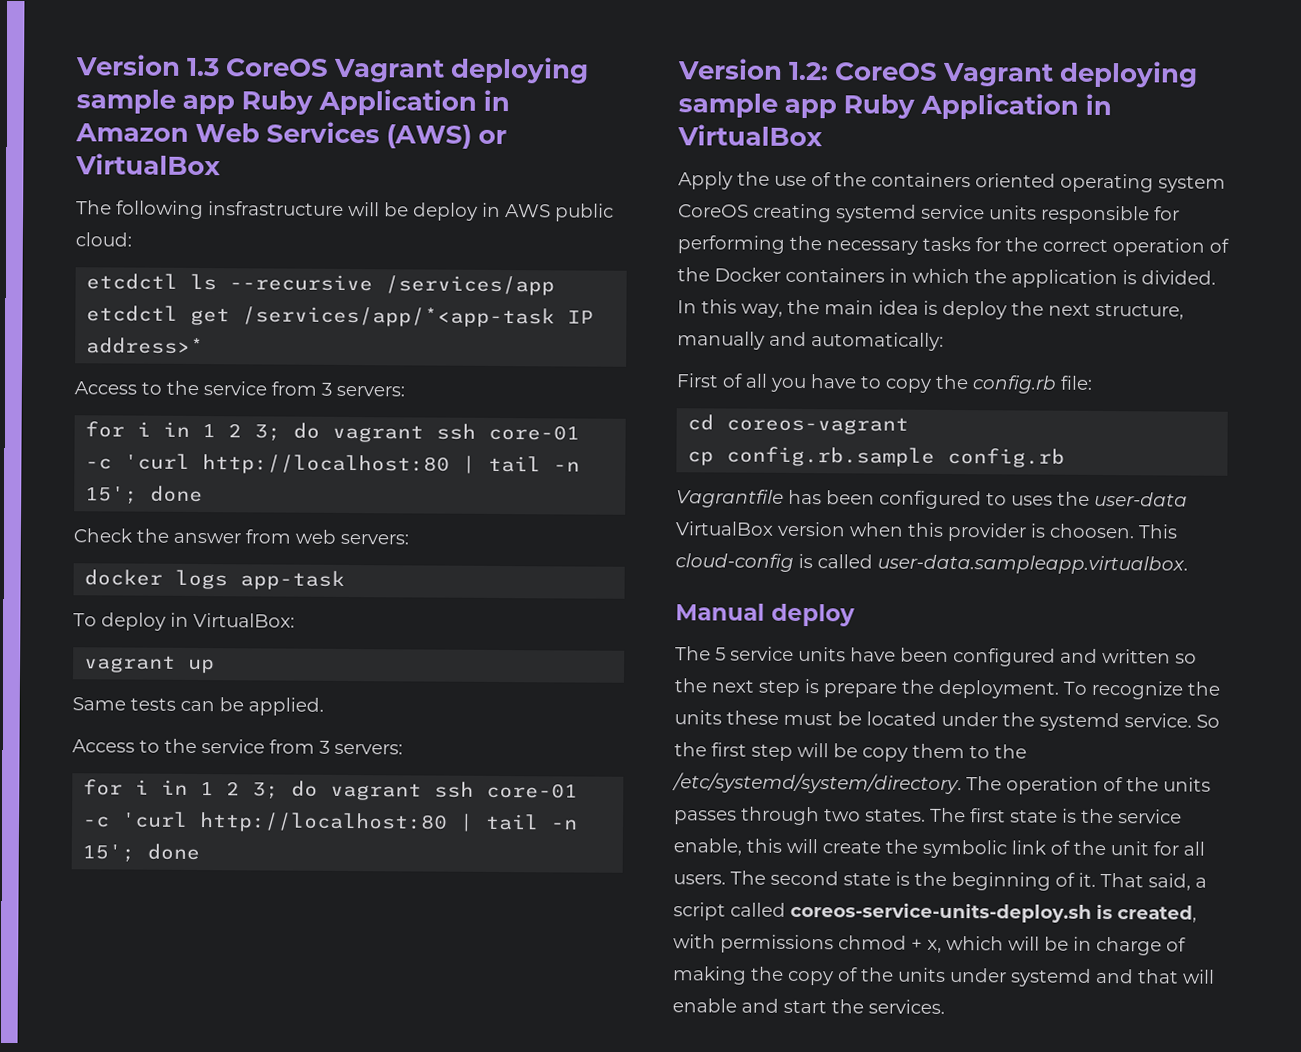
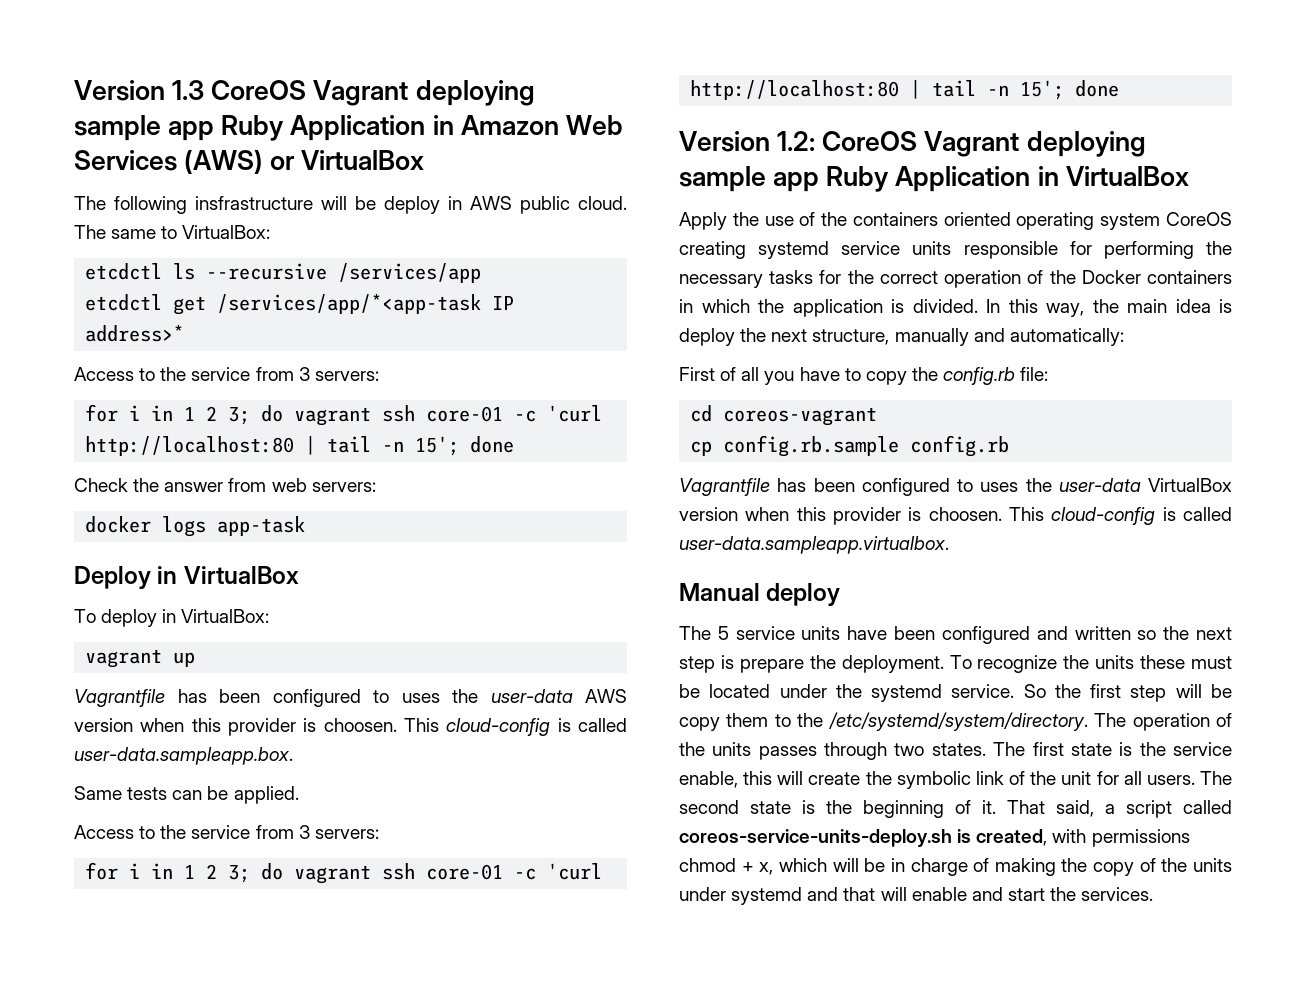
- The following insfrastructure will be deploy in AWS public cloud:
+ The following insfrastructure will be deploy in AWS public cloud. The same to VirtualBox:
+ Deploy in VirtualBox
+ Vagrantfile has been configured to uses the user-data AWS version when this provider is choosen. This cloud-config is called user-data.sampleapp.box.

